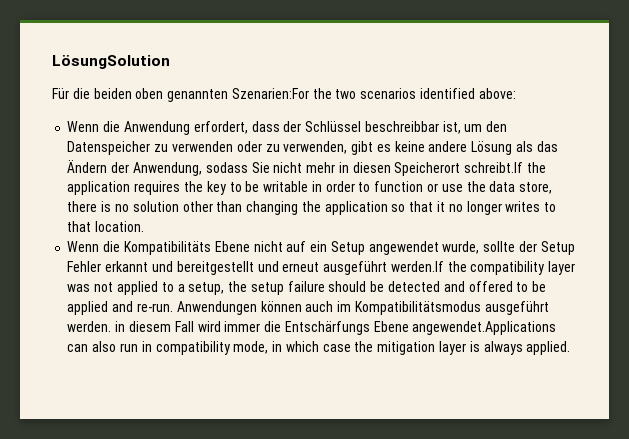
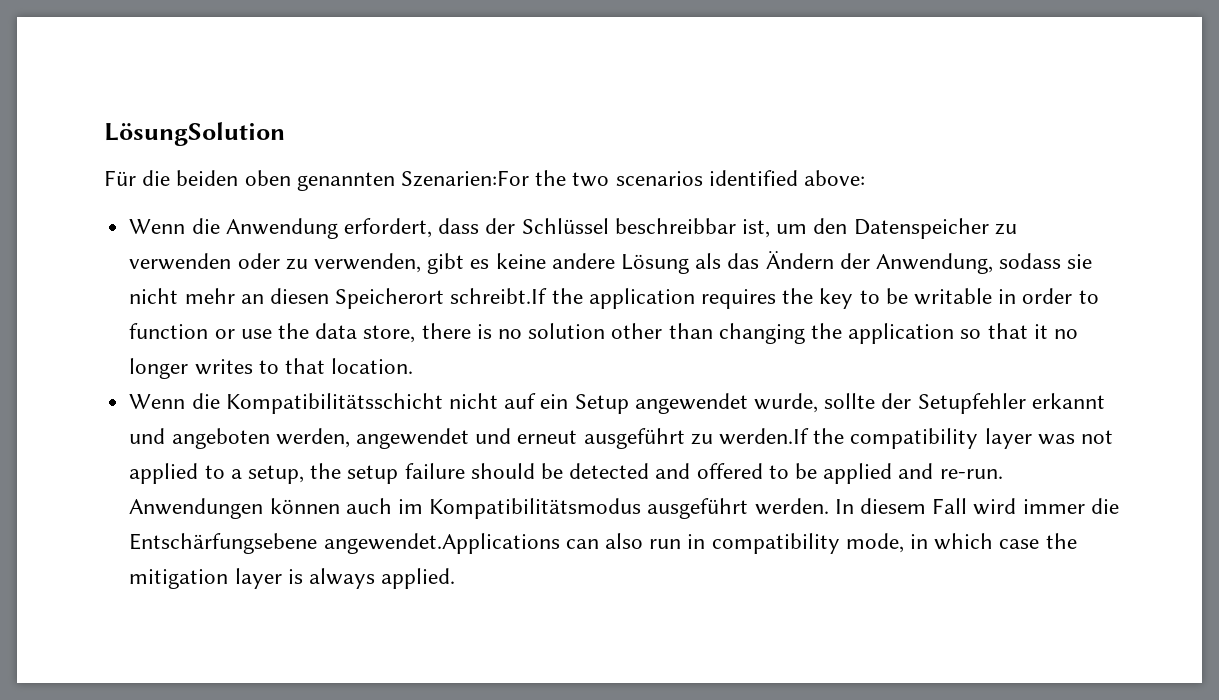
- Wenn die Anwendung erfordert, dass der Schlüssel beschreibbar ist, um den Datenspeicher zu verwenden oder zu verwenden, gibt es keine andere Lösung als das Ändern der Anwendung, sodass Sie nicht mehr in diesen Speicherort schreibt.If the application requires the key to be writable in order to function or use the data store, there is no solution other than changing the application so that it no longer writes to that location.
+ Wenn die Anwendung erfordert, dass der Schlüssel beschreibbar ist, um den Datenspeicher zu verwenden oder zu verwenden, gibt es keine andere Lösung als das Ändern der Anwendung, sodass sie nicht mehr an diesen Speicherort schreibt.If the application requires the key to be writable in order to function or use the data store, there is no solution other than changing the application so that it no longer writes to that location.
- Wenn die Kompatibilitäts Ebene nicht auf ein Setup angewendet wurde, sollte der Setup Fehler erkannt und bereitgestellt und erneut ausgeführt werden.If the compatibility layer was not applied to a setup, the setup failure should be detected and offered to be applied and re-run.
+ Wenn die Kompatibilitätsschicht nicht auf ein Setup angewendet wurde, sollte der Setupfehler erkannt und angeboten werden, angewendet und erneut ausgeführt zu werden.If the compatibility layer was not applied to a setup, the setup failure should be detected and offered to be applied and re-run.
- Anwendungen können auch im Kompatibilitätsmodus ausgeführt werden. in diesem Fall wird immer die Entschärfungs Ebene angewendet.Applications can also run in compatibility mode, in which case the mitigation layer is always applied.
+ Anwendungen können auch im Kompatibilitätsmodus ausgeführt werden. In diesem Fall wird immer die Entschärfungsebene angewendet.Applications can also run in compatibility mode, in which case the mitigation layer is always applied.

